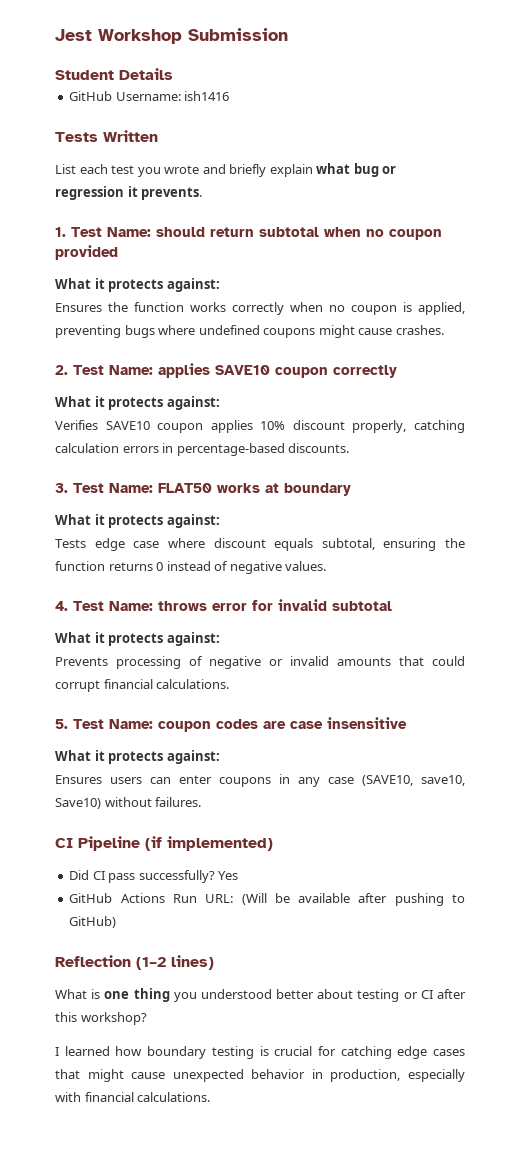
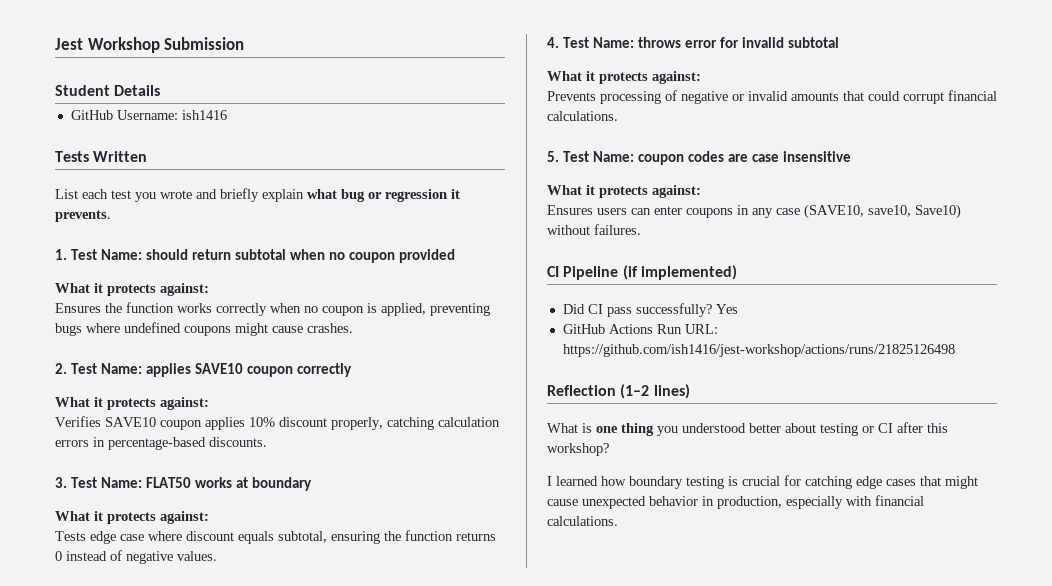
- GitHub Actions Run URL: (Will be available after pushing to GitHub)
+ GitHub Actions Run URL: https://github.com/ish1416/jest-workshop/actions/runs/21825126498

